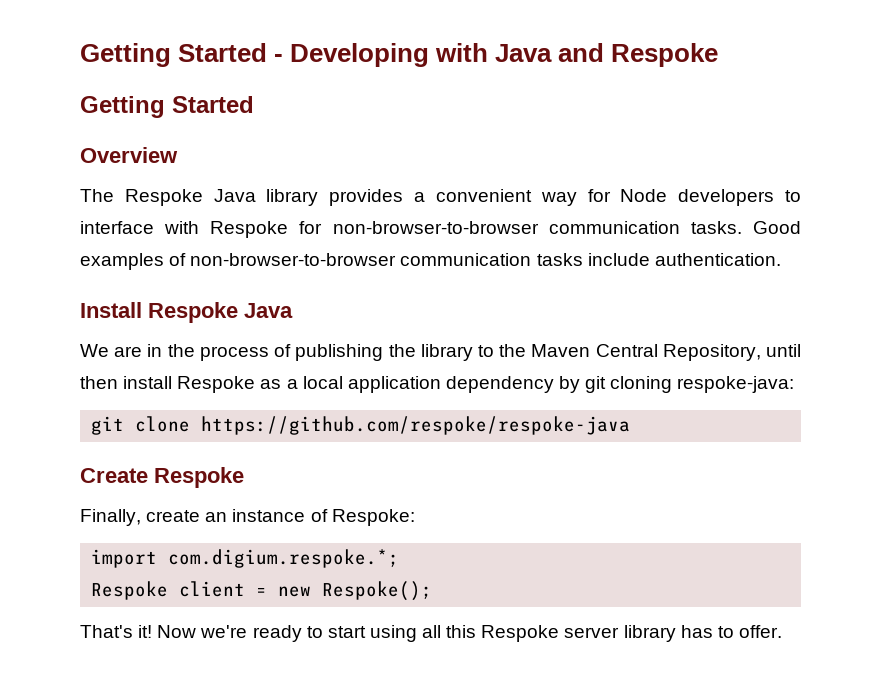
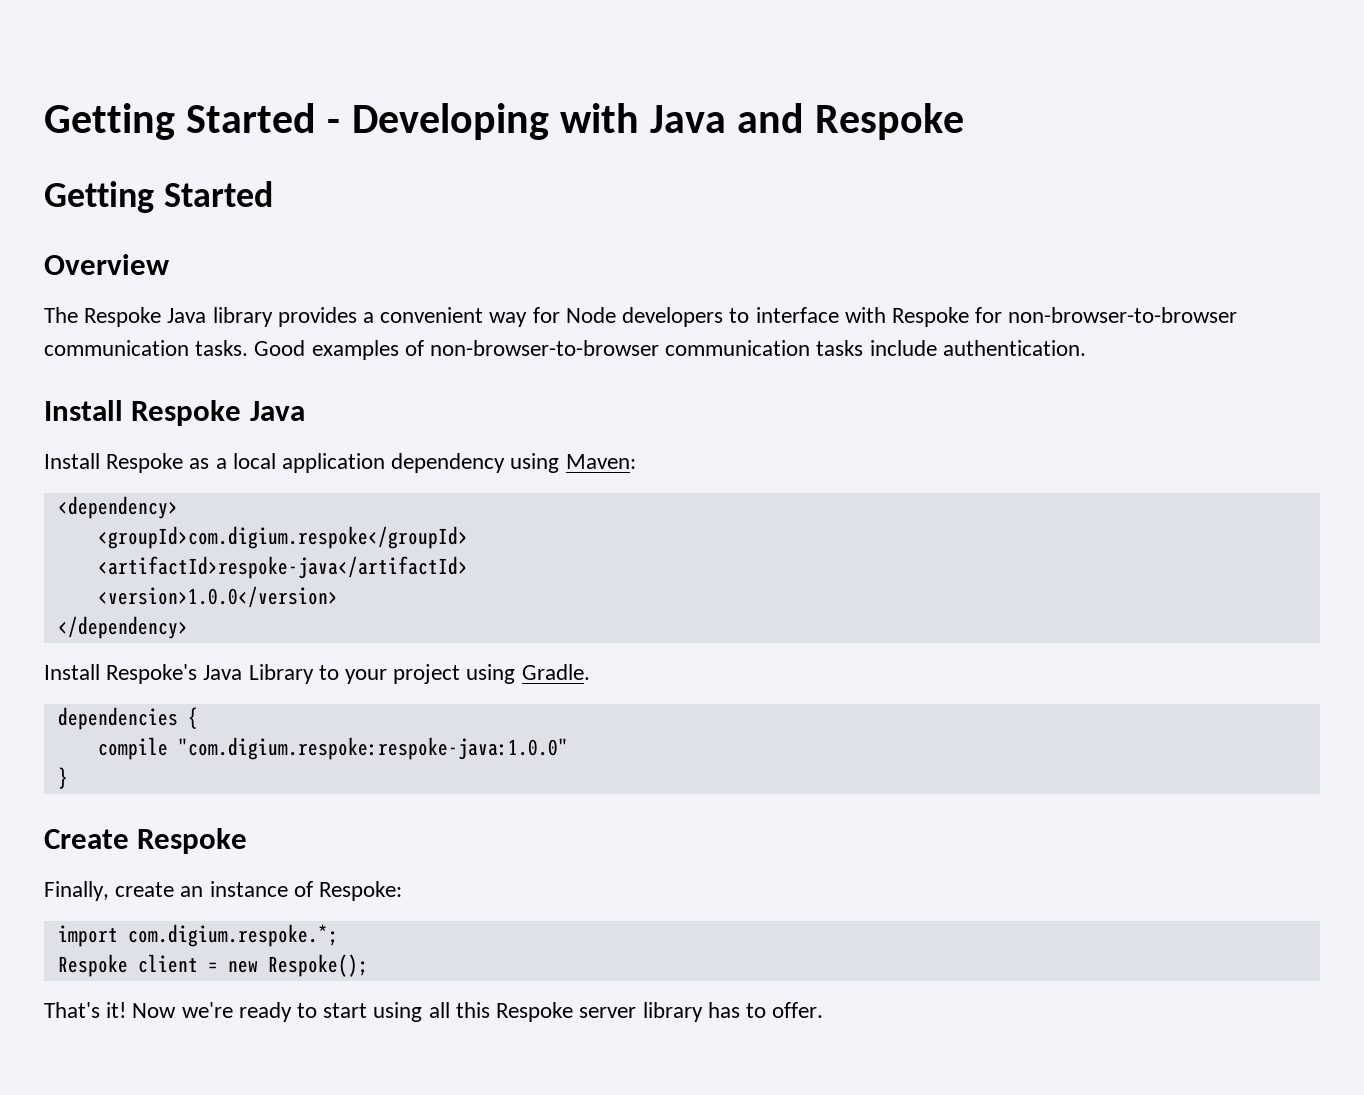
- We are in the process of publishing the library to the Maven Central Repository, until then install Respoke as a local application dependency by git cloning respoke-java:
- git clone https://github.com/respoke/respoke-java
+ Install Respoke as a local application dependency using Maven:
+ <dependency>
+ <groupId>com.digium.respoke</groupId>
+ <artifactId>respoke-java</artifactId>
+ <version>1.0.0</version>
+ </dependency>
+ Install Respoke's Java Library to your project using Gradle.
+ dependencies {
+ compile "com.digium.respoke:respoke-java:1.0.0"
+ }

